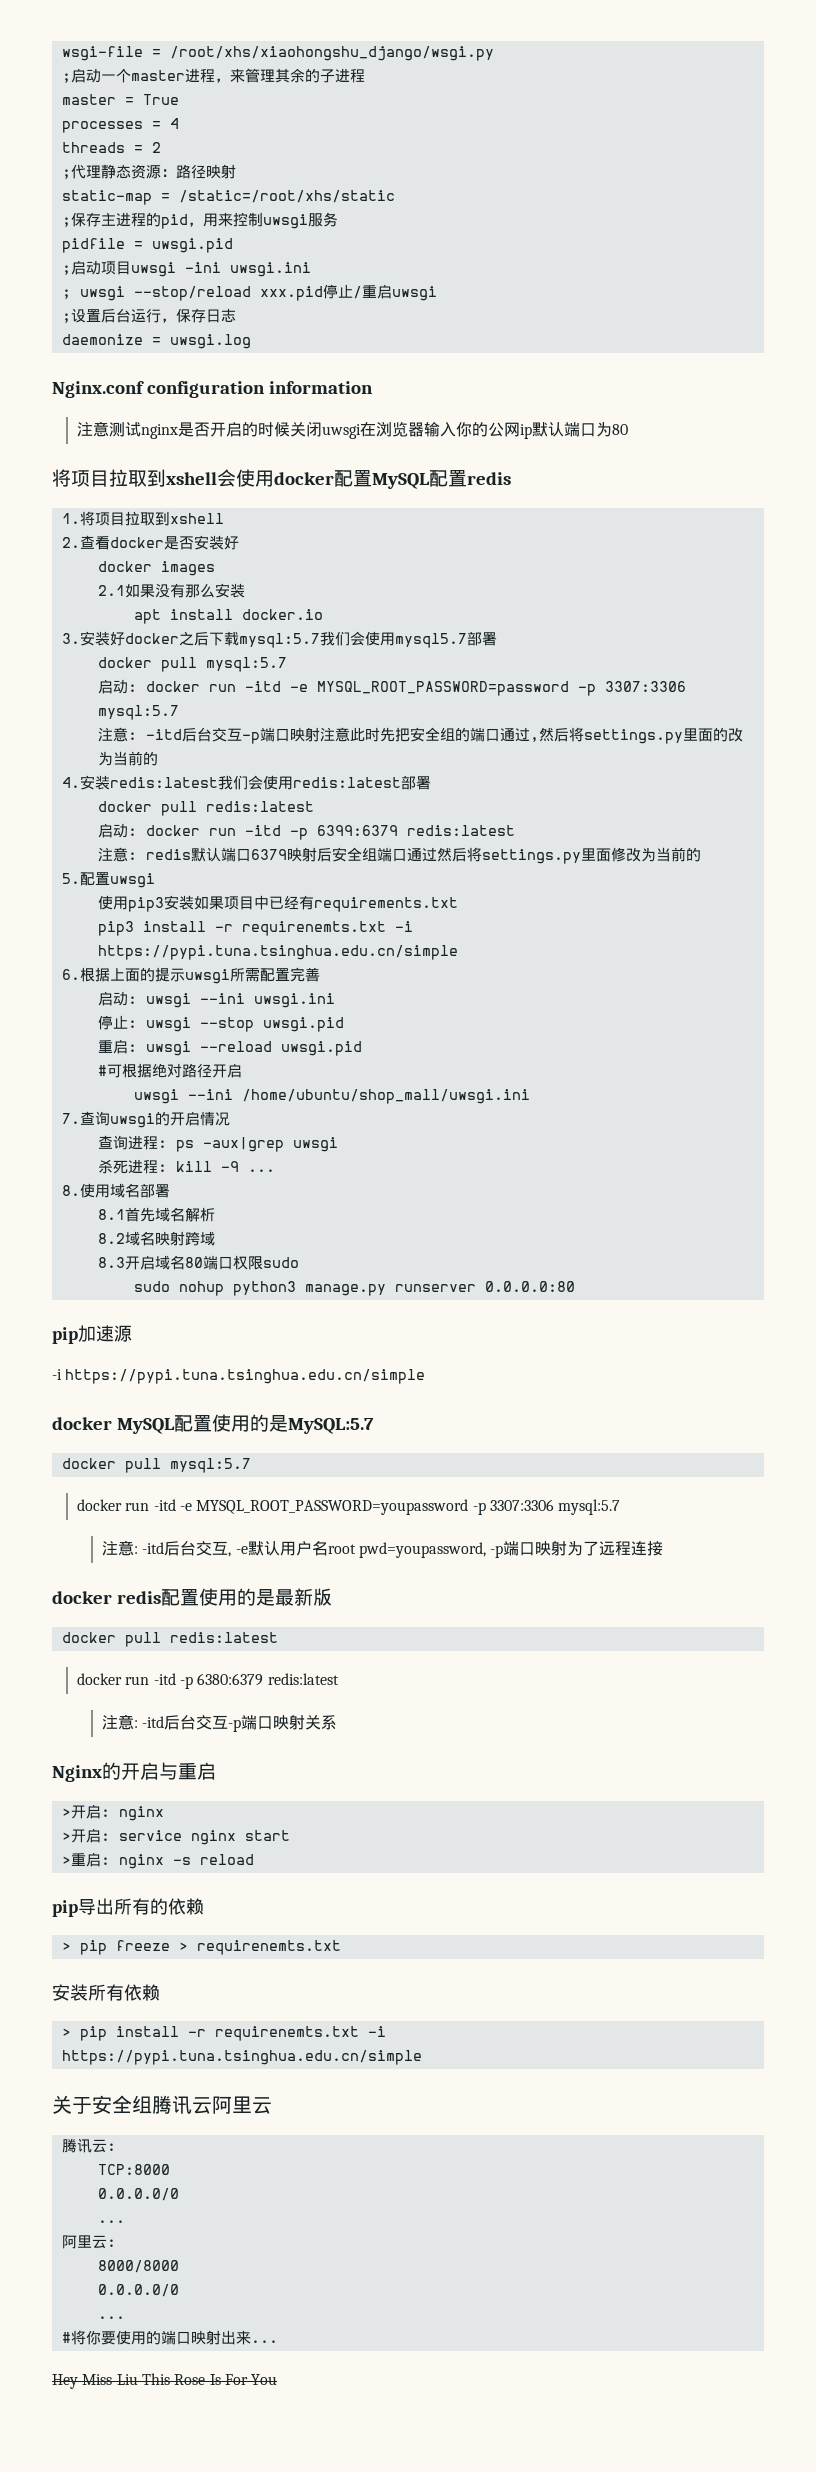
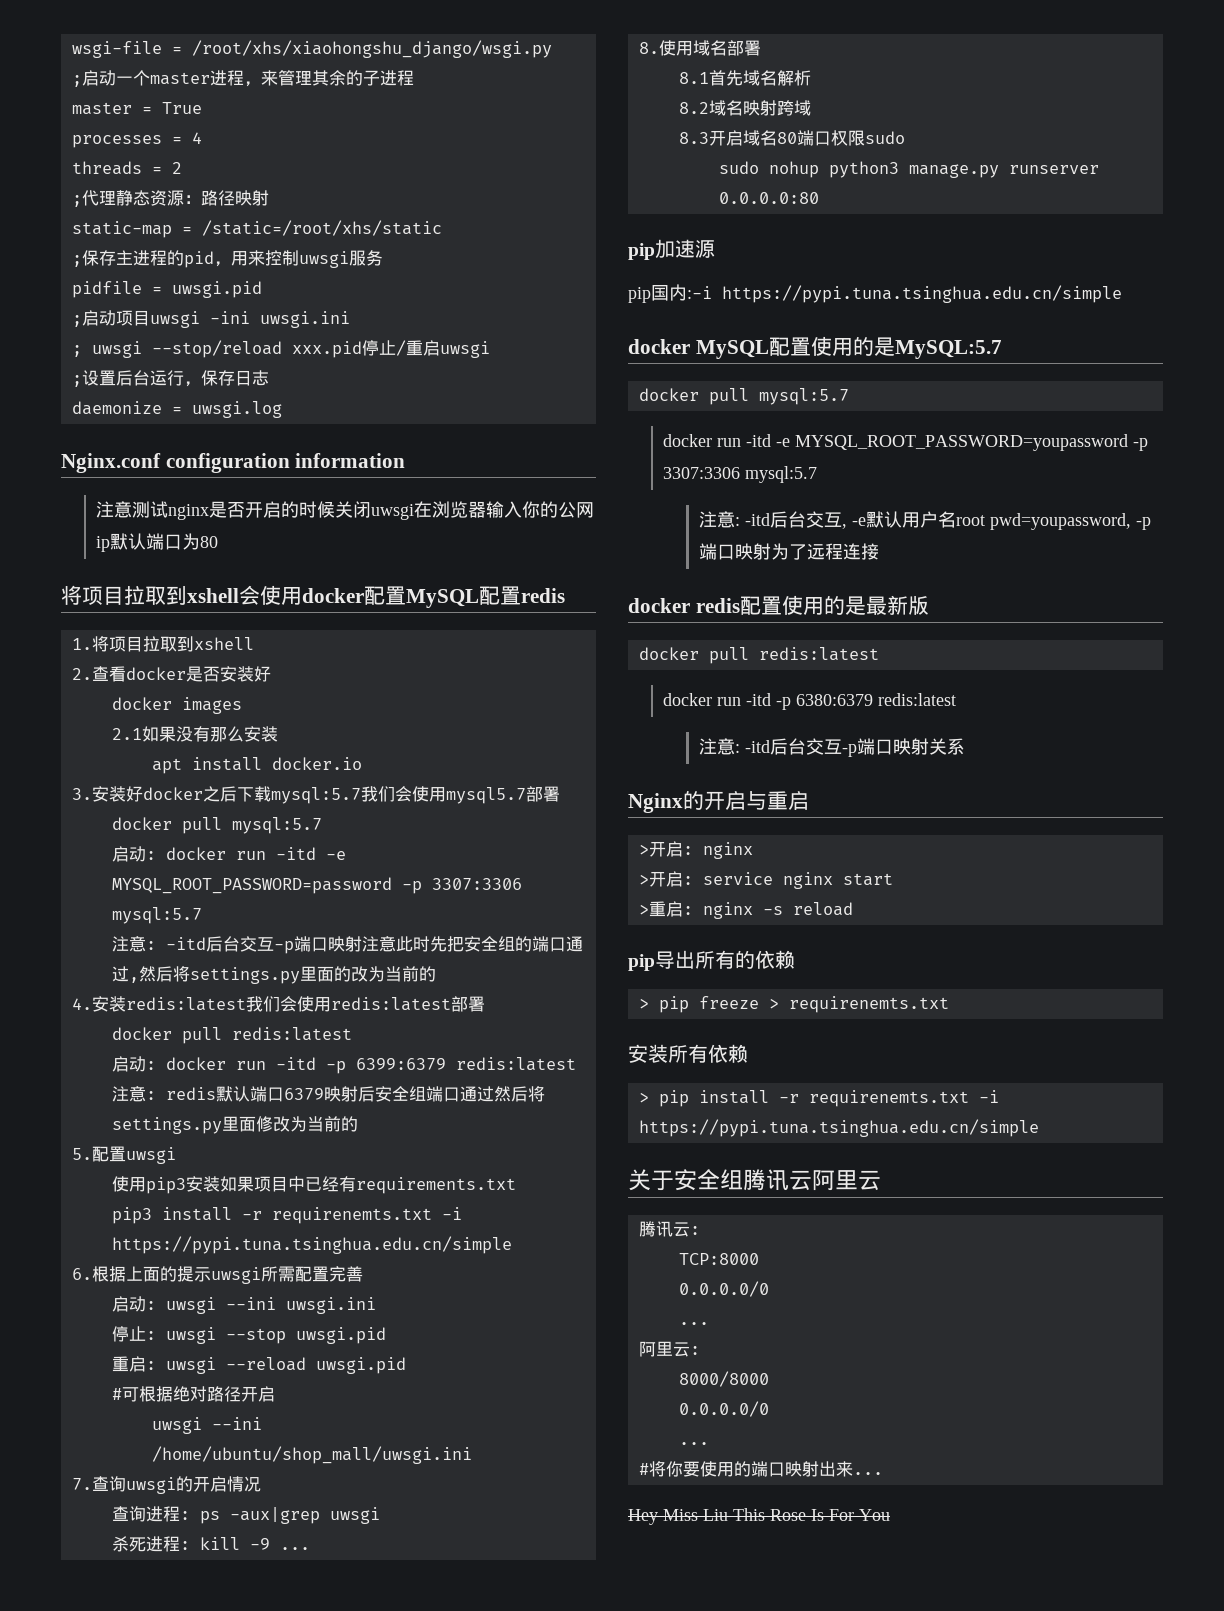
  pip加速源
- -i https://pypi.tuna.tsinghua.edu.cn/simple
+ pip国内:-i https://pypi.tuna.tsinghua.edu.cn/simple

